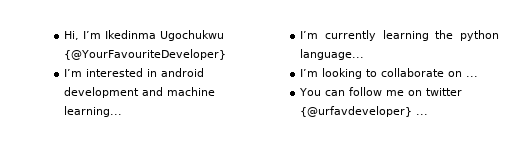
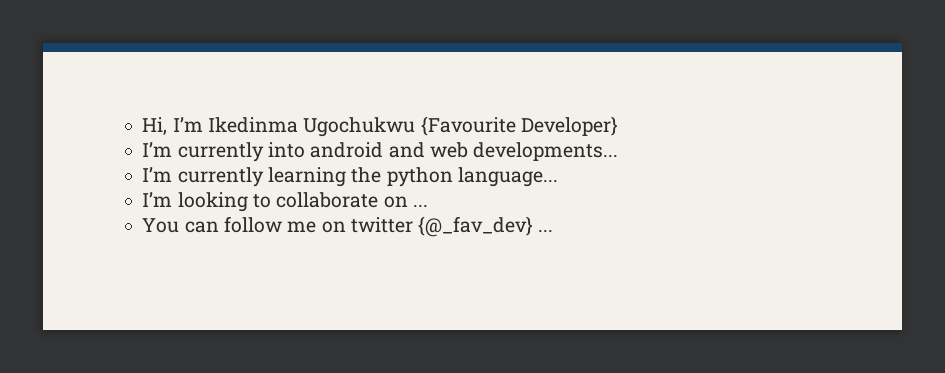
- Hi, I’m Ikedinma Ugochukwu {@YourFavouriteDeveloper}
- I’m interested in android development and machine learning...
+ Hi, I’m Ikedinma Ugochukwu {Favourite Developer}
+ I’m currently into android and web developments...
- You can follow me on twitter {@urfavdeveloper} ...
+ You can follow me on twitter {@_fav_dev} ...

